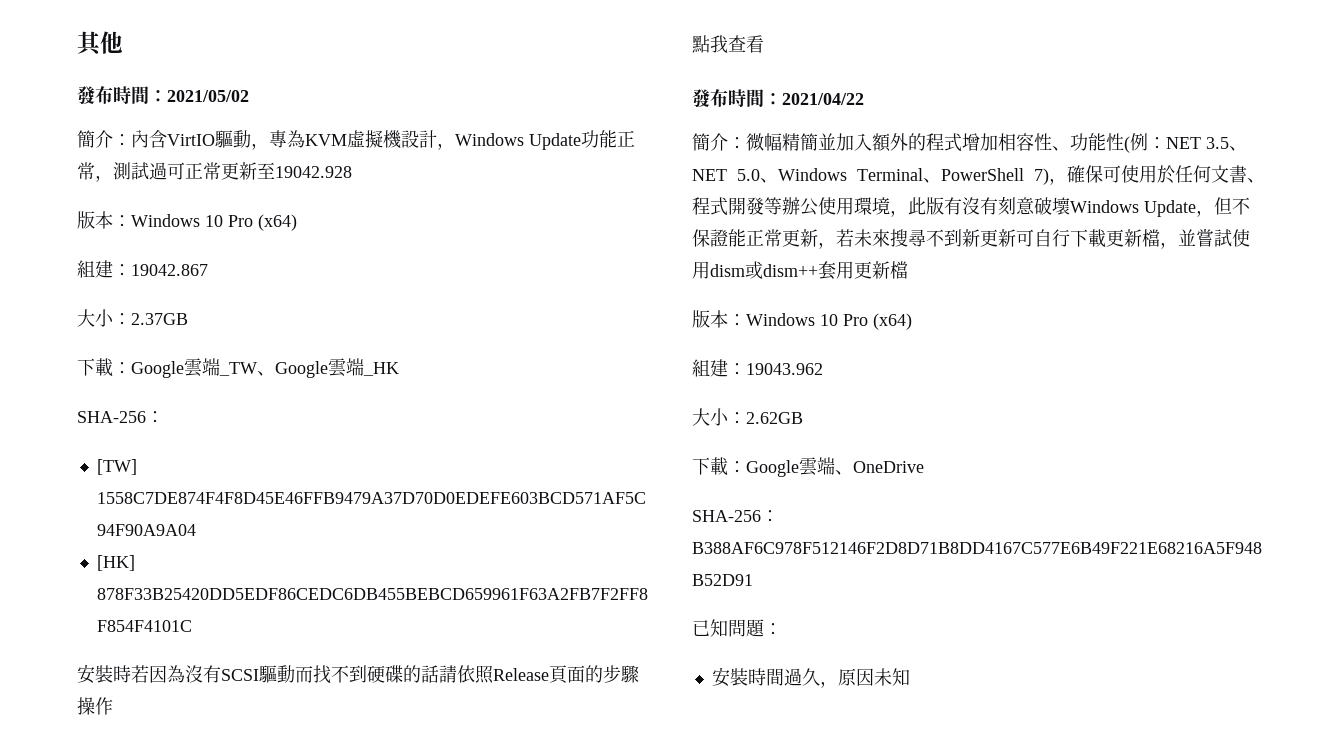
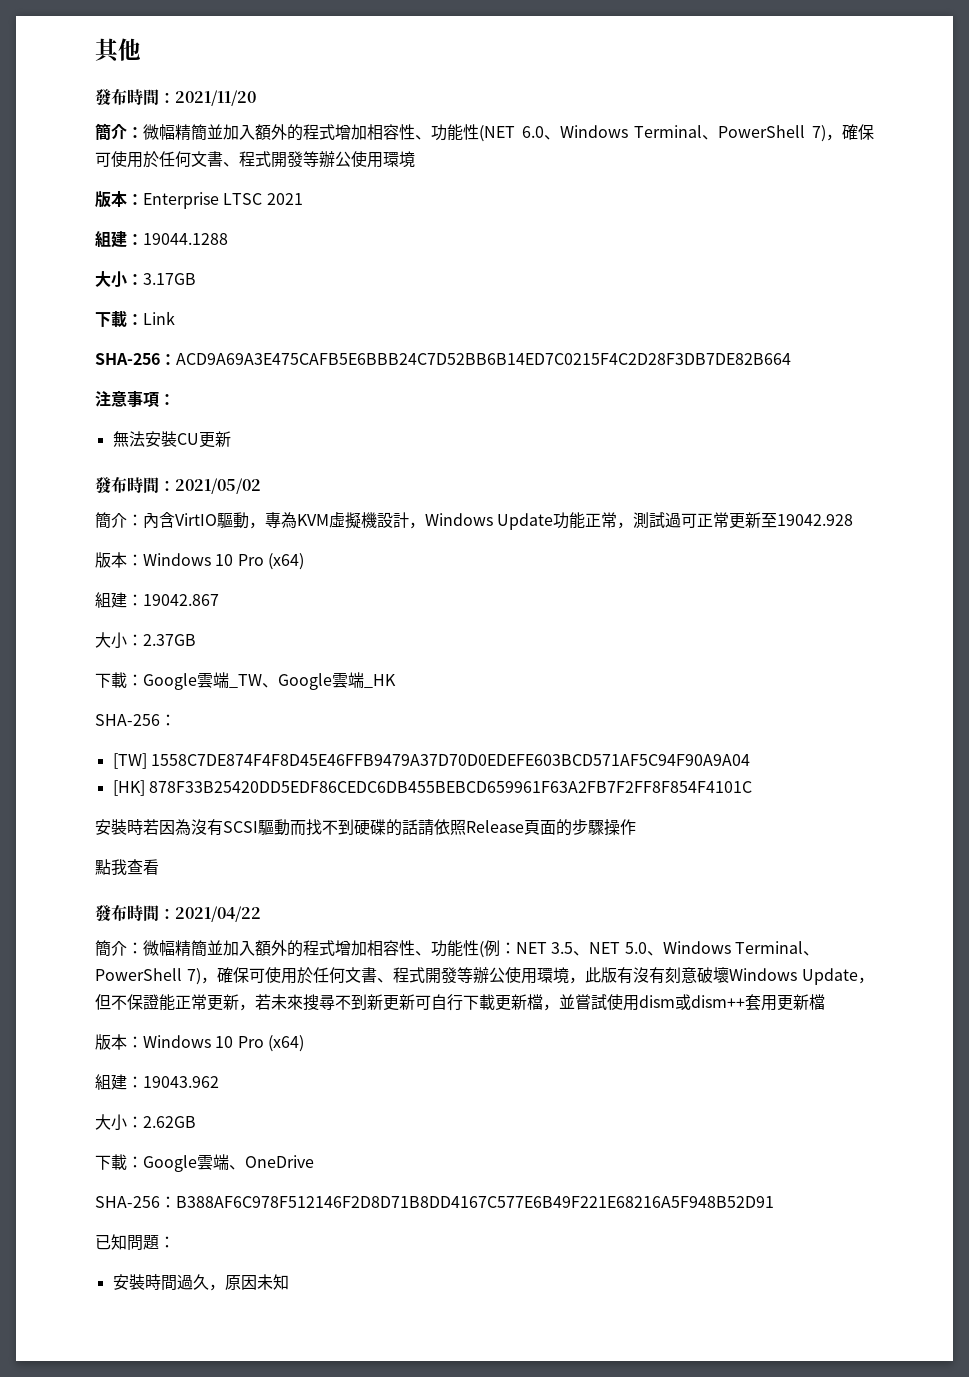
+ 發布時間：2021/11/20
+ 簡介：微幅精簡並加入額外的程式增加相容性、功能性(NET 6.0、Windows Terminal、PowerShell 7)，確保可使用於任何文書、程式開發等辦公使用環境
+ 版本：Enterprise LTSC 2021
+ 組建：19044.1288
+ 大小：3.17GB
+ 下載：Link
+ SHA-256：ACD9A69A3E475CAFB5E6BBB24C7D52BB6B14ED7C0215F4C2D28F3DB7DE82B664
+ 注意事項：
+ 無法安裝CU更新

